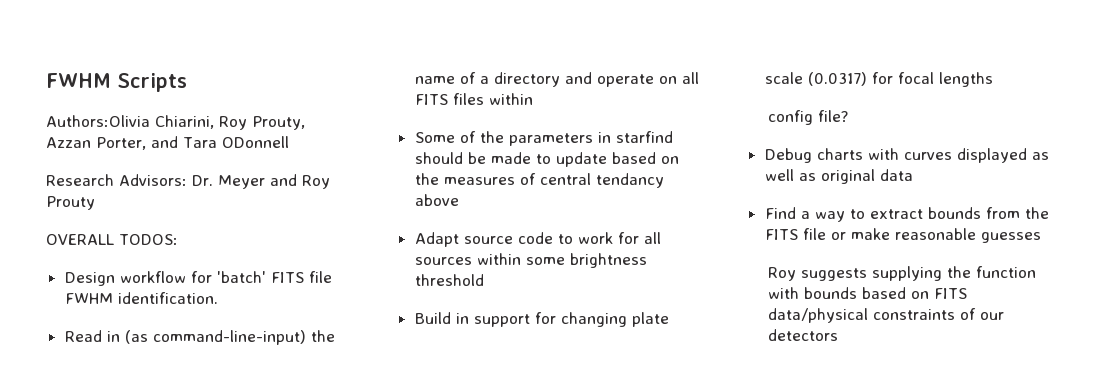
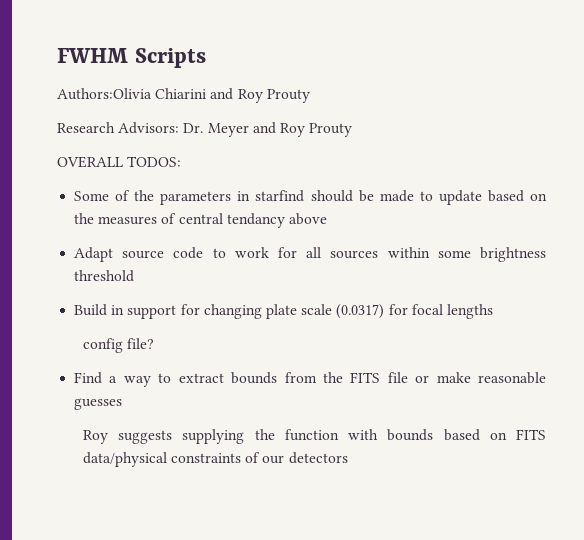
- Authors:Olivia Chiarini, Roy Prouty, Azzan Porter, and Tara ODonnell
+ Authors:Olivia Chiarini and Roy Prouty
- Design workflow for 'batch' FITS file FWHM identification.
- Read in (as command-line-input) the name of a directory and operate on all FITS files within
- Debug charts with curves displayed as well as original data

